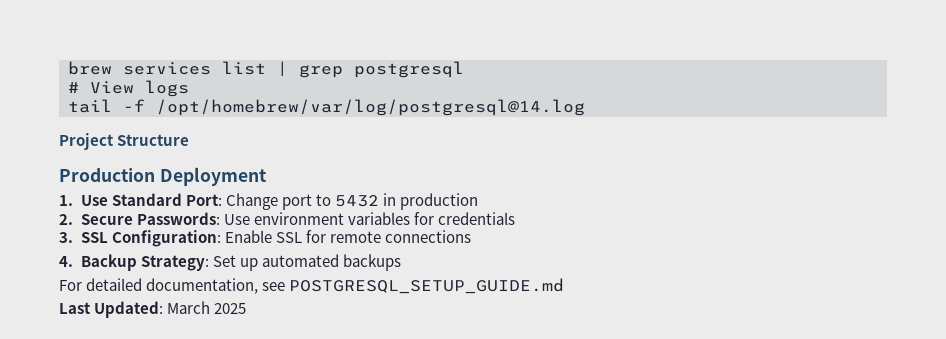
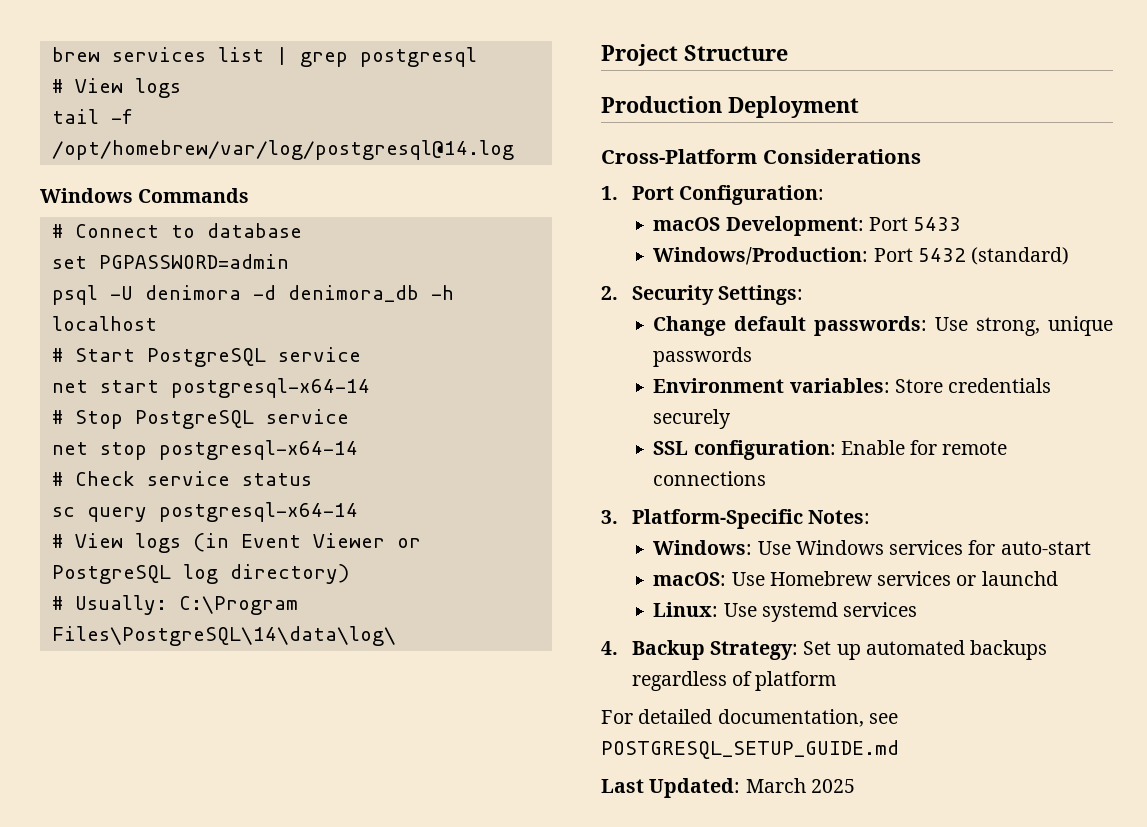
+ Windows Commands
+ # Connect to database
+ set PGPASSWORD=admin
+ psql -U denimora -d denimora_db -h localhost
+ # Start PostgreSQL service
+ net start postgresql-x64-14
+ # Stop PostgreSQL service
+ net stop postgresql-x64-14
+ # Check service status
+ sc query postgresql-x64-14
+ # View logs (in Event Viewer or PostgreSQL log directory)
+ # Usually: C:\Program Files\PostgreSQL\14\data\log\
  Project Structure
  Production Deployment
- 1. Use Standard Port: Change port to 5432 in production
- 2. Secure Passwords: Use environment variables for credentials
- 3. SSL Configuration: Enable SSL for remote connections
+ Cross-Platform Considerations
+ 1. Port Configuration:
+ macOS Development: Port 5433
+ Windows/Production: Port 5432 (standard)
+ 2. Security Settings:
+ Change default passwords: Use strong, unique passwords
+ Environment variables: Store credentials securely
+ SSL configuration: Enable for remote connections
+ 3. Platform-Specific Notes:
+ Windows: Use Windows services for auto-start
+ macOS: Use Homebrew services or launchd
+ Linux: Use systemd services
- 4. Backup Strategy: Set up automated backups
+ 4. Backup Strategy: Set up automated backups regardless of platform

